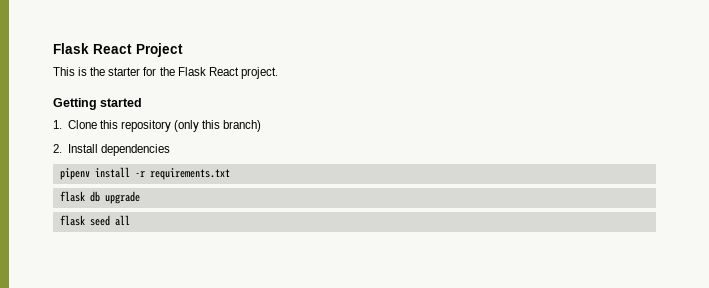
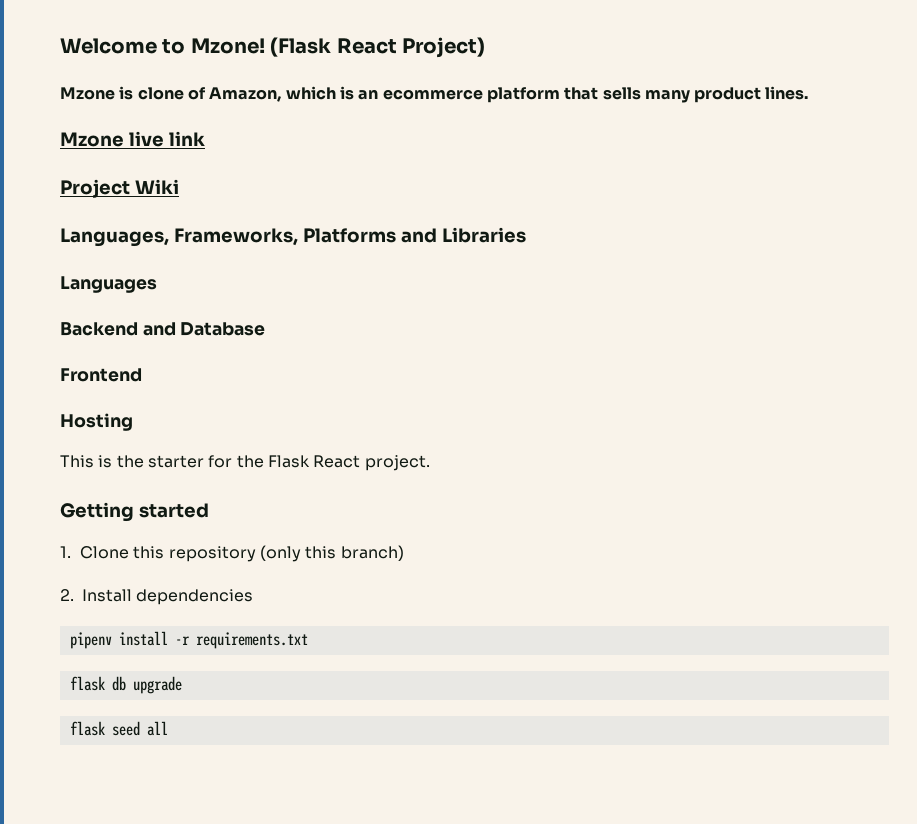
- Flask React Project
+ Welcome to Mzone! (Flask React Project)
+ Mzone is clone of Amazon, which is an ecommerce platform that sells many product lines.
+ Mzone live link
+ Project Wiki
+ Languages, Frameworks, Platforms and Libraries
+ Languages
+ Backend and Database
+ Frontend
+ Hosting

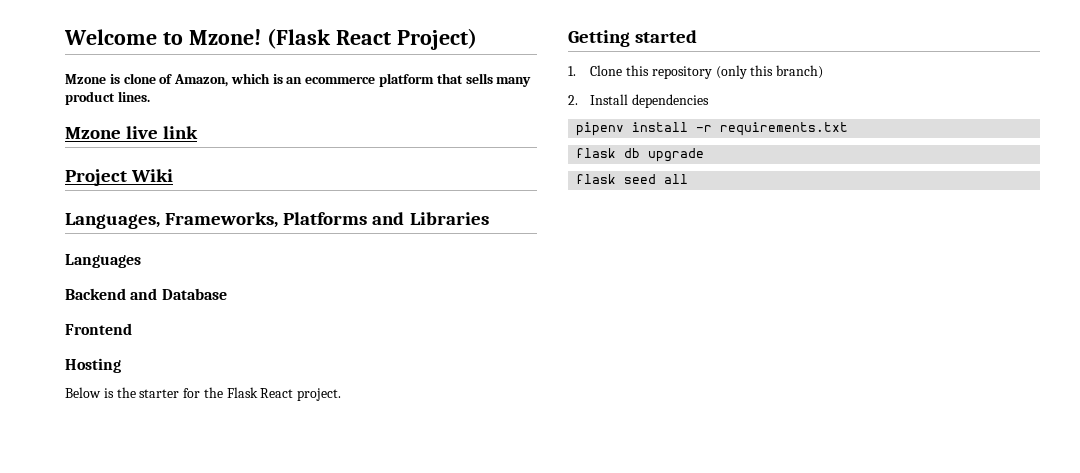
- This is the starter for the Flask React project.
+ Below is the starter for the Flask React project.

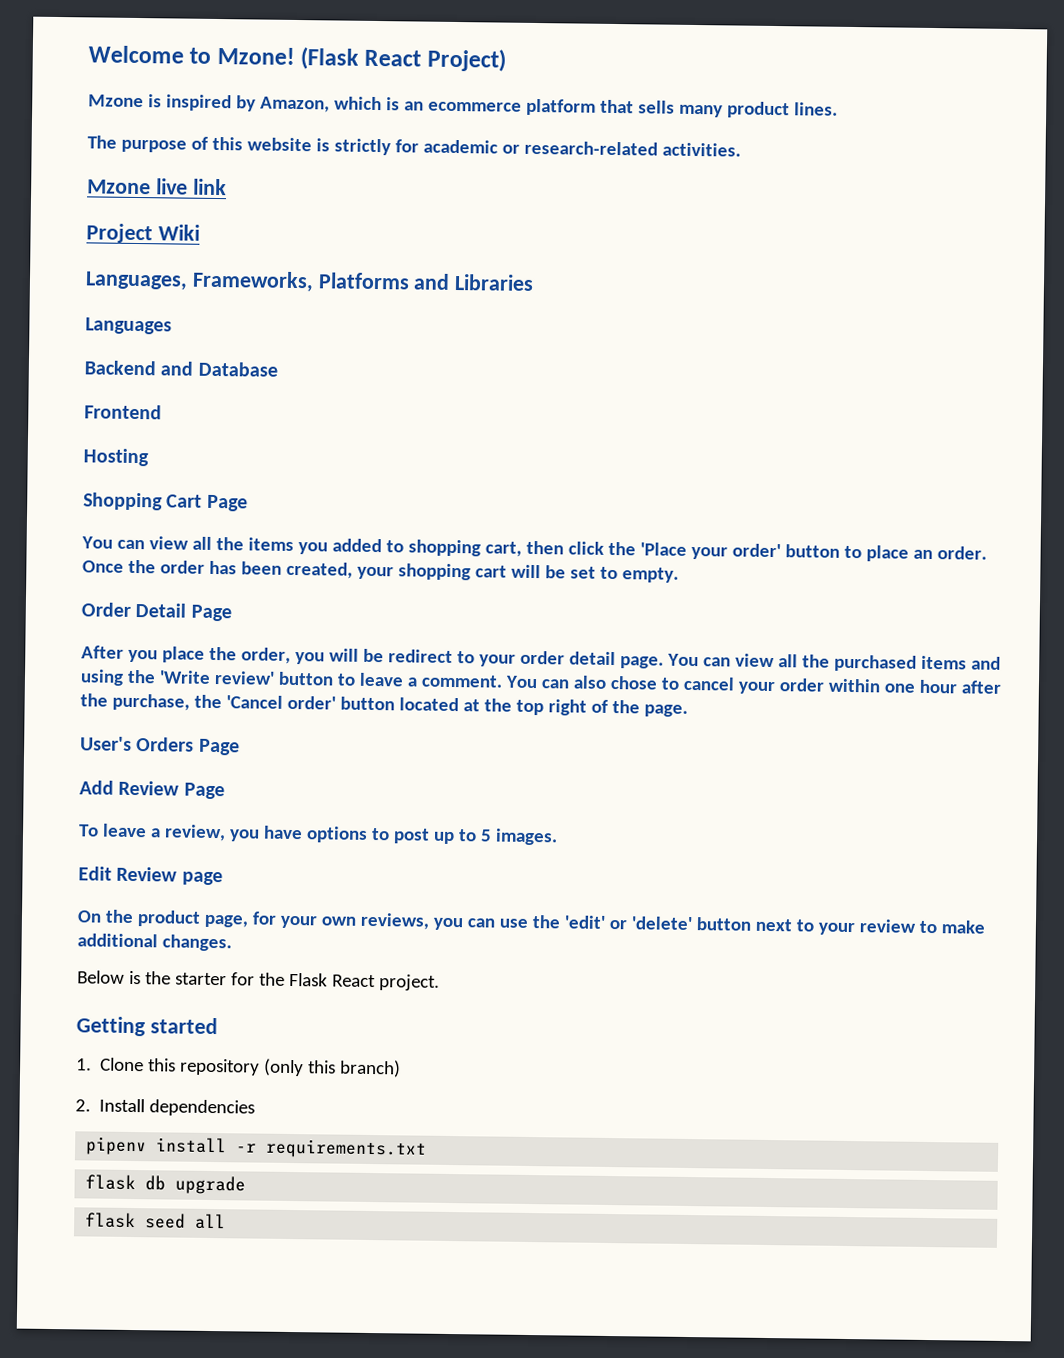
- Mzone is clone of Amazon, which is an ecommerce platform that sells many product lines.
+ Mzone is inspired by Amazon, which is an ecommerce platform that sells many product lines.
+ The purpose of this website is strictly for academic or research-related activities.
+ Shopping Cart Page
+ You can view all the items you added to shopping cart, then click the 'Place your order' button to place an order. Once the order has been created, your shopping cart will be set to empty.
+ Order Detail Page
+ After you place the order, you will be redirect to your order detail page. You can view all the purchased items and using the 'Write review' button to leave a comment. You can also chose to cancel your order within one hour after the purchase, the 'Cancel order' button located at the top right of the page.
+ User's Orders Page
+ Add Review Page
+ To leave a review, you have options to post up to 5 images.
+ Edit Review page
+ On the product page, for your own reviews, you can use the 'edit' or 'delete' button next to your review to make additional changes.

